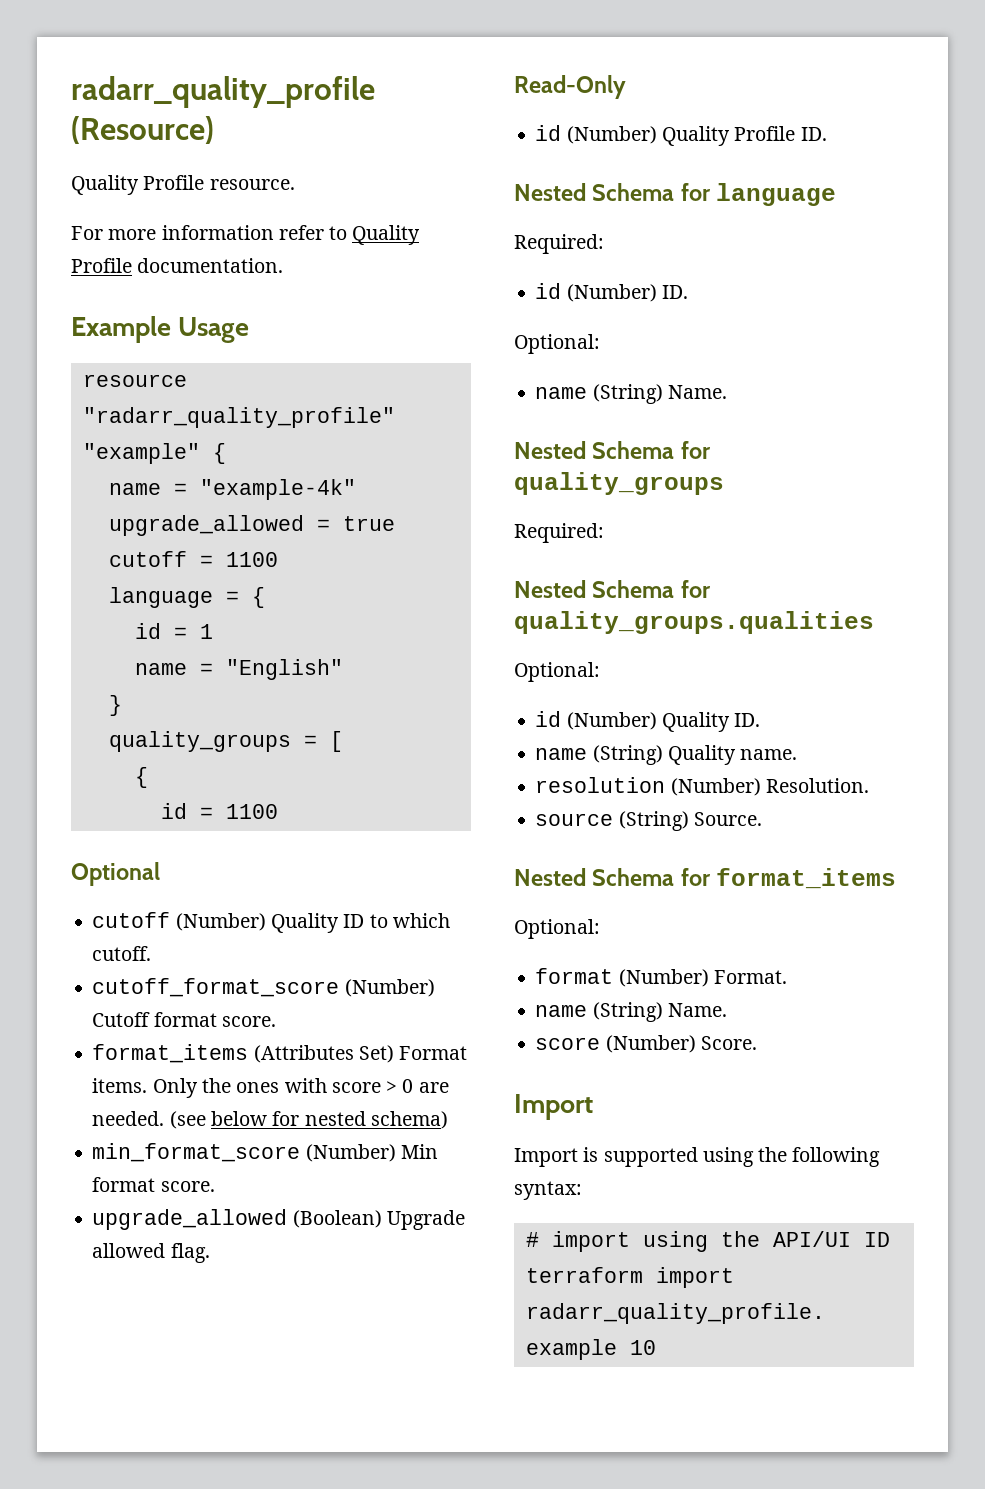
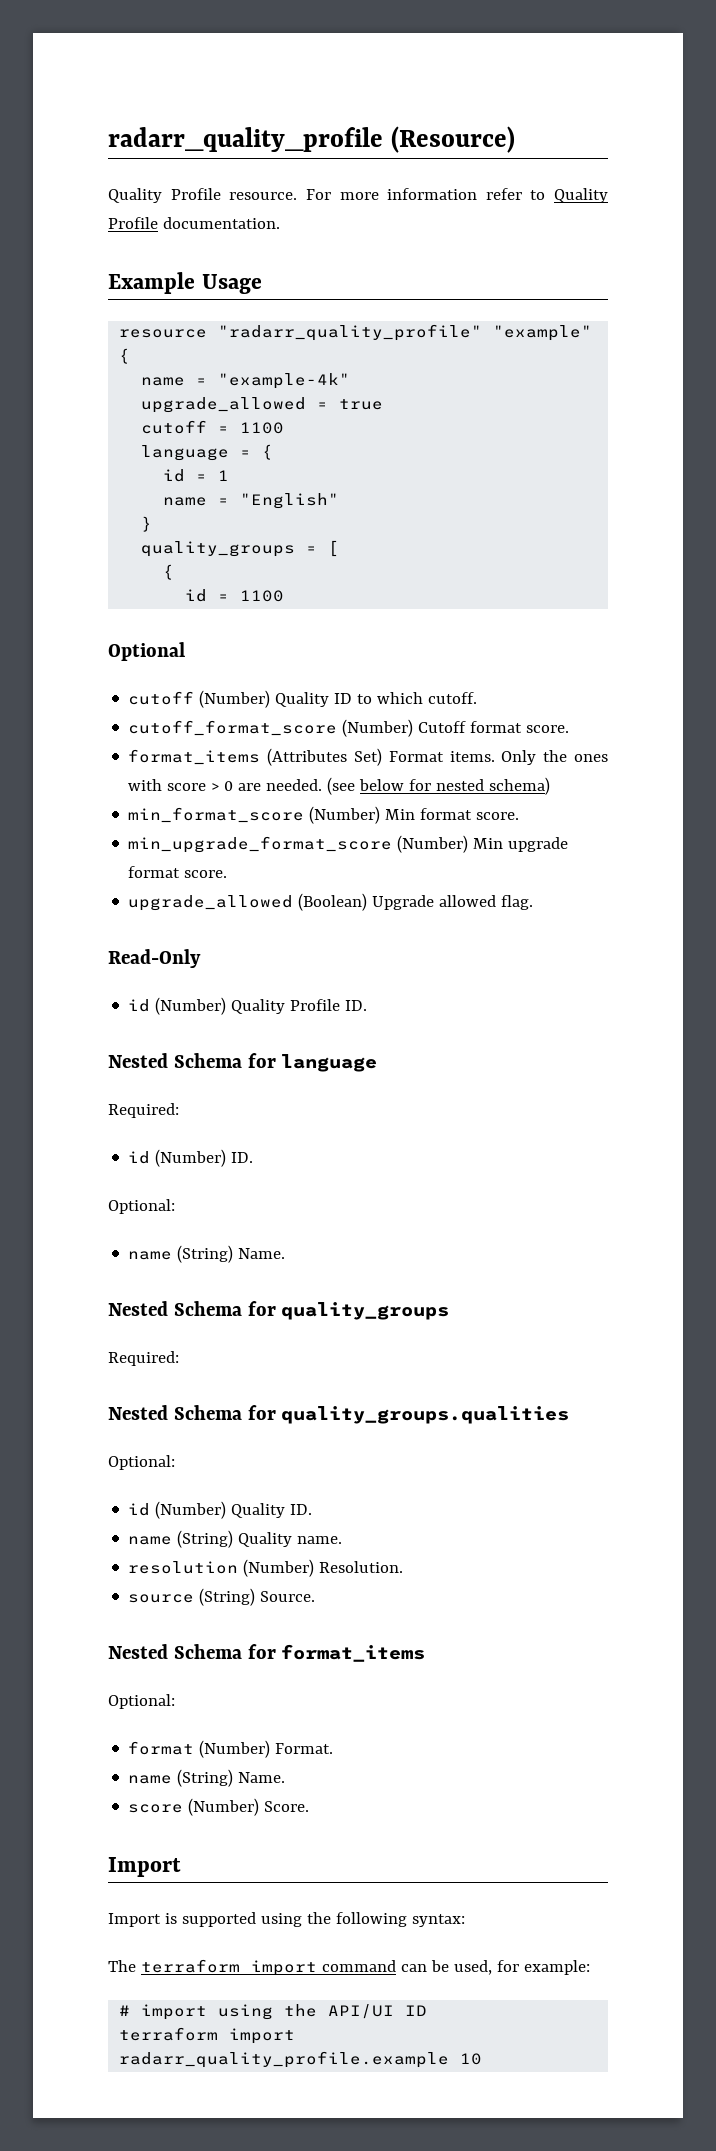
- Quality Profile resource.
- For more information refer to Quality Profile documentation.
+ Quality Profile resource. For more information refer to Quality Profile documentation.
+ min_upgrade_format_score (Number) Min upgrade format score.
+ The terraform import command can be used, for example:

